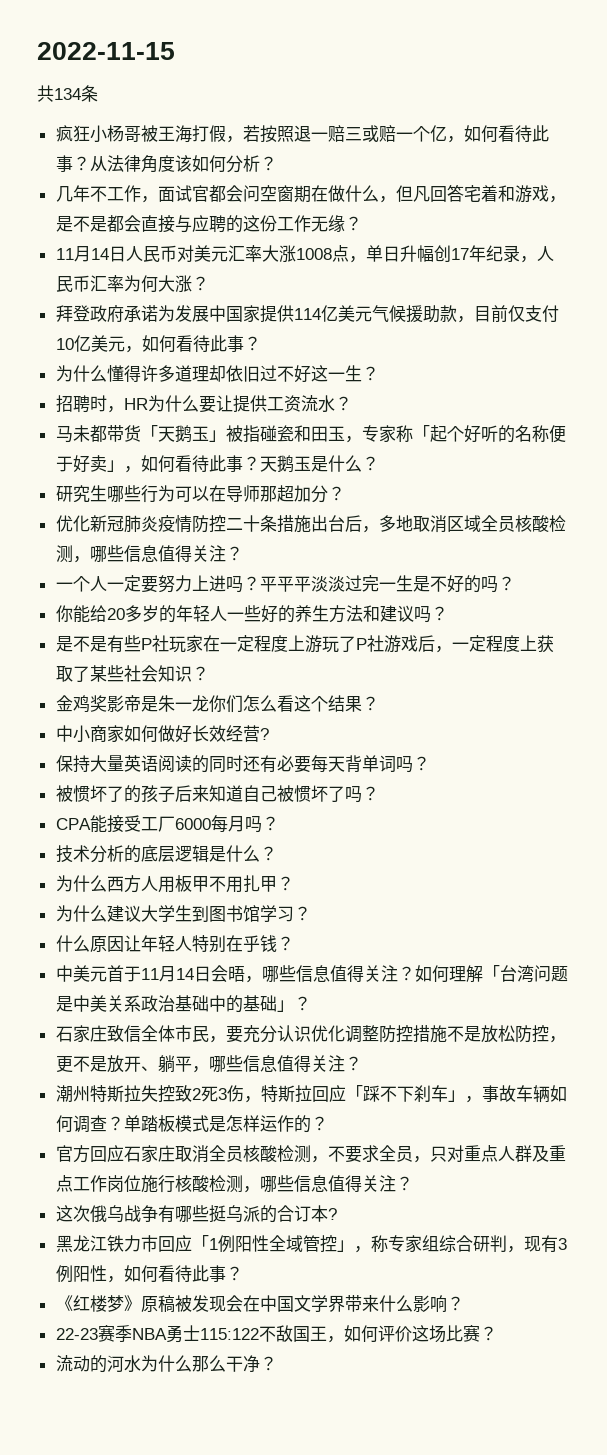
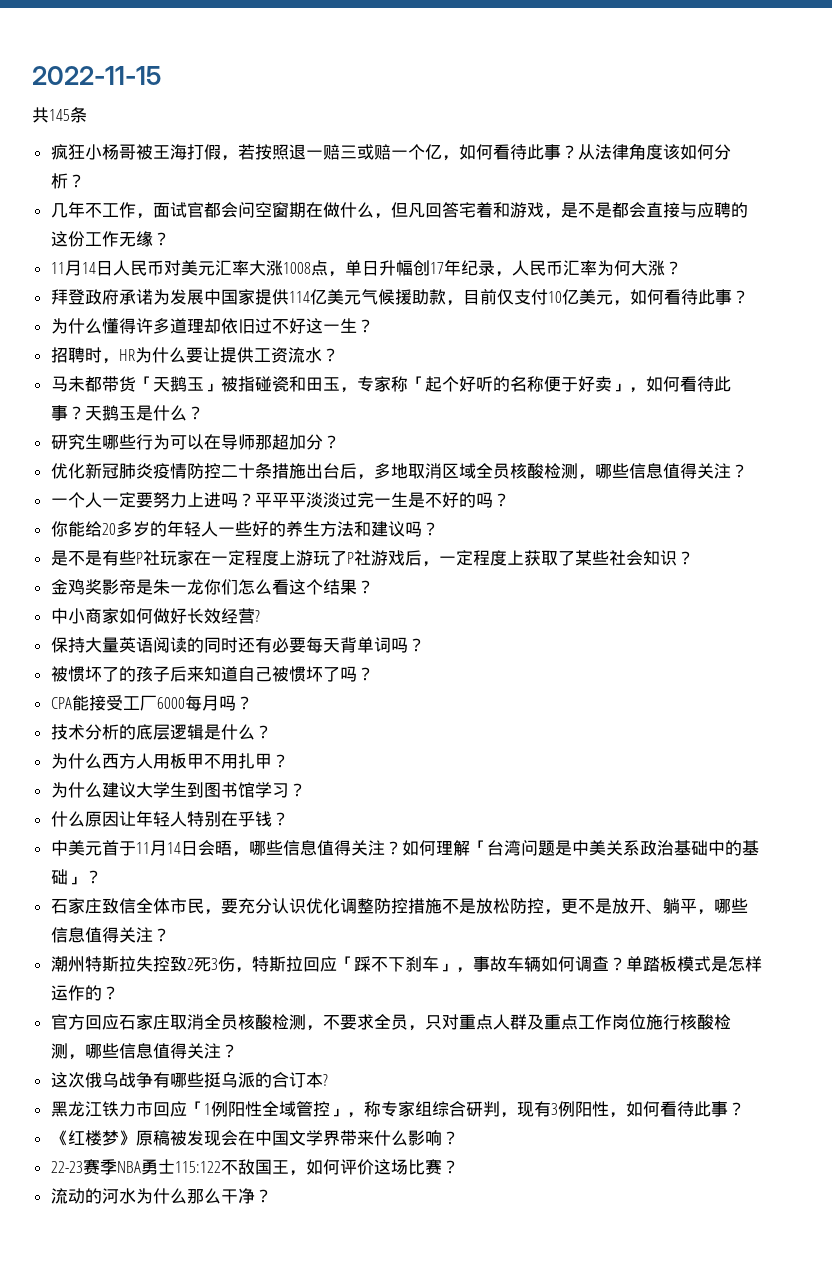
- 共134条
+ 共145条

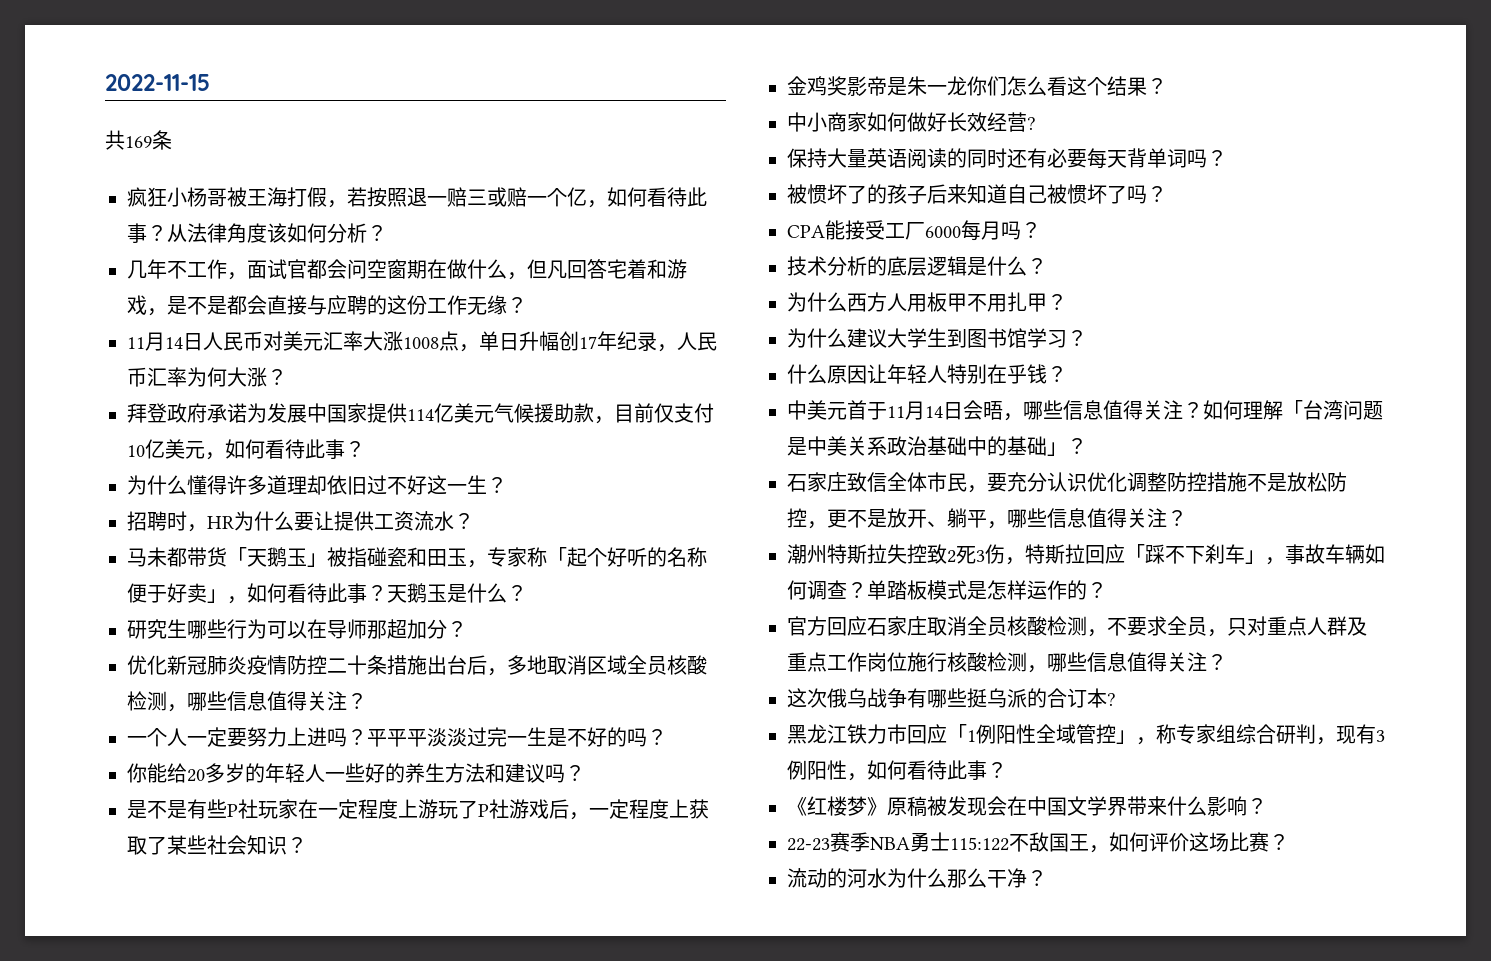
- 共145条
+ 共169条

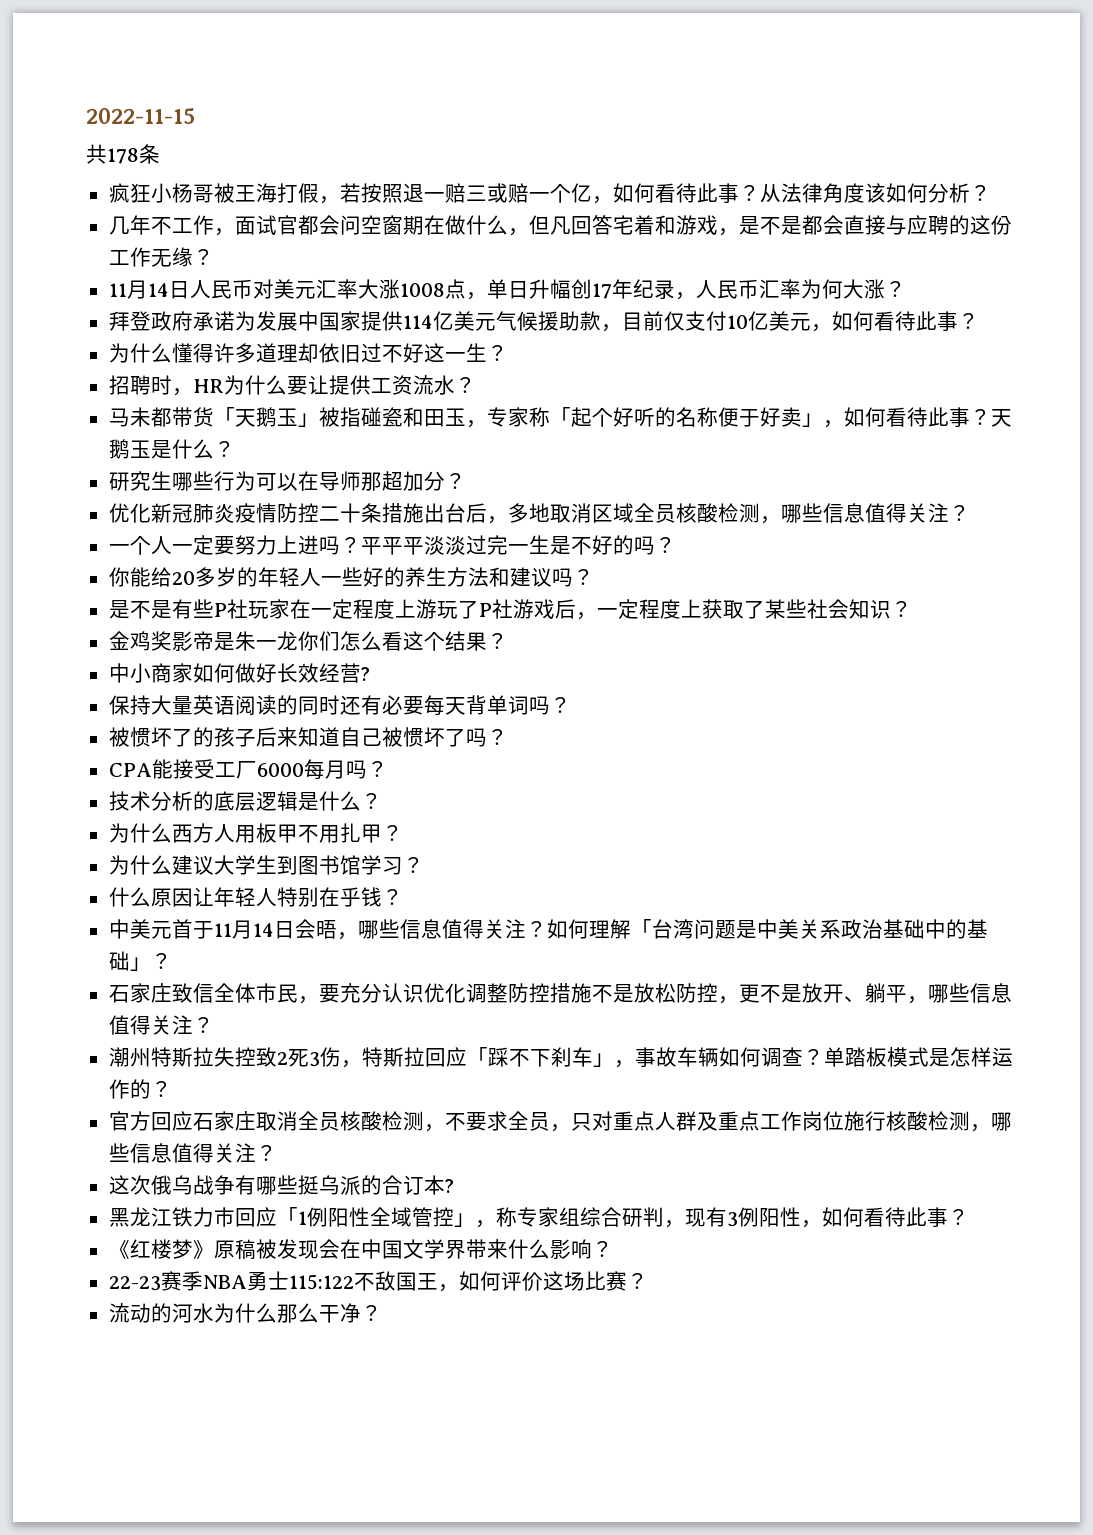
- 共169条
+ 共178条

